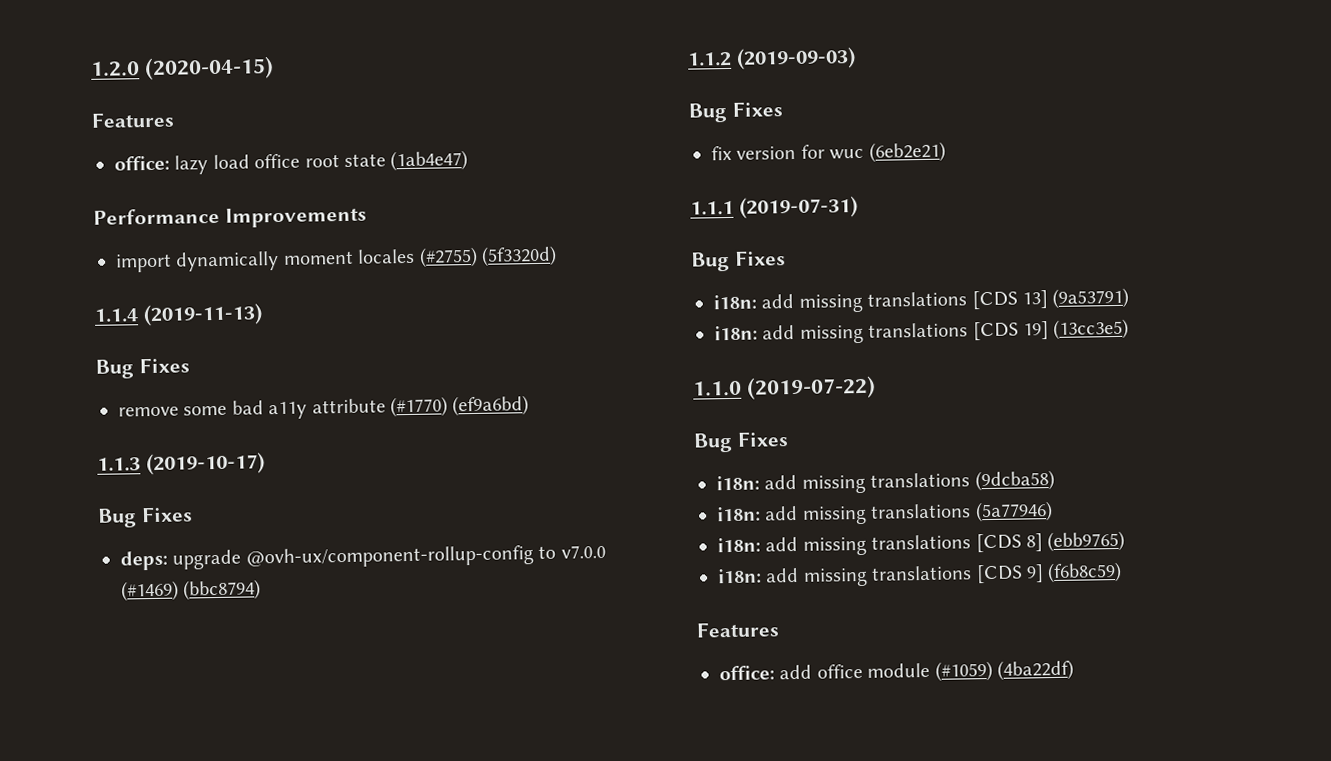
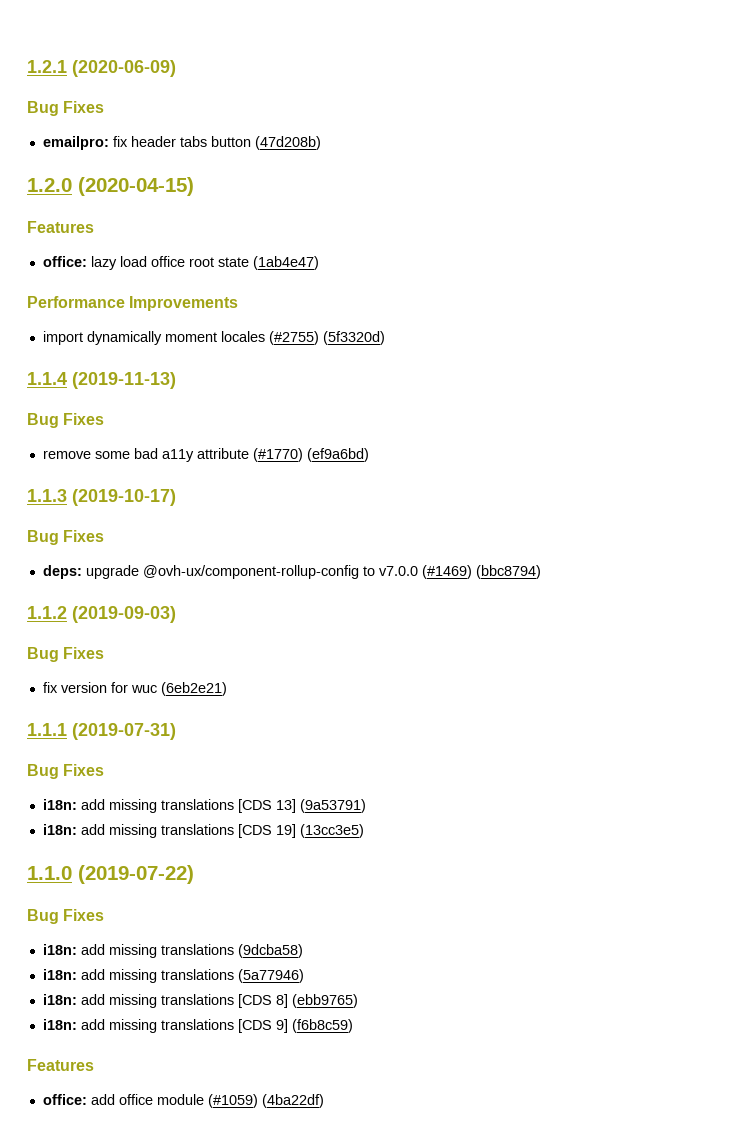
+ 1.2.1 (2020-06-09)
+ Bug Fixes
+ emailpro: fix header tabs button (47d208b)

